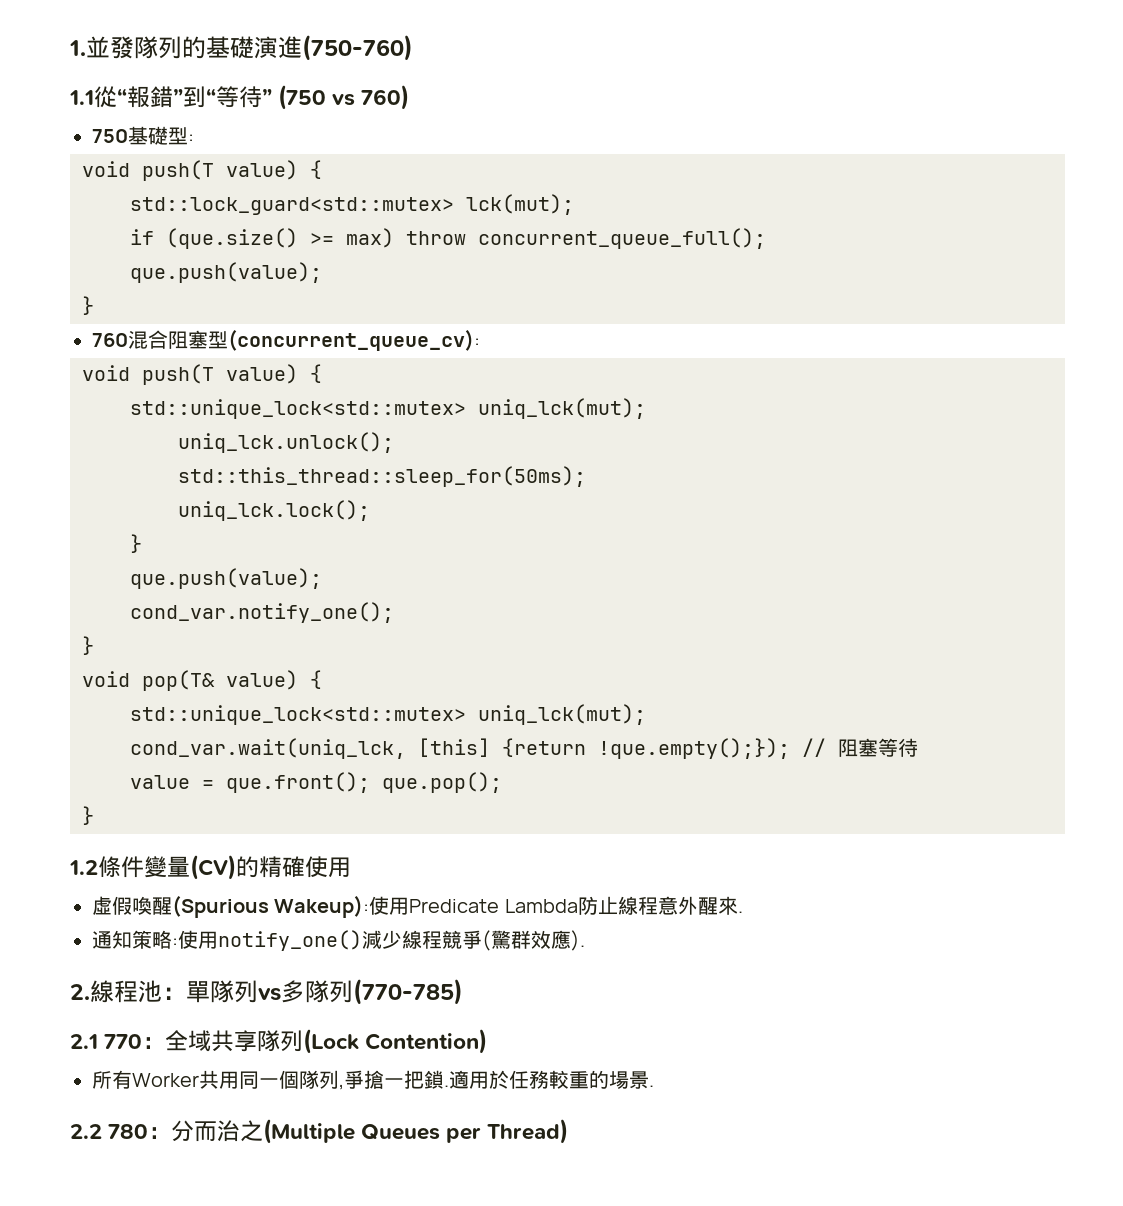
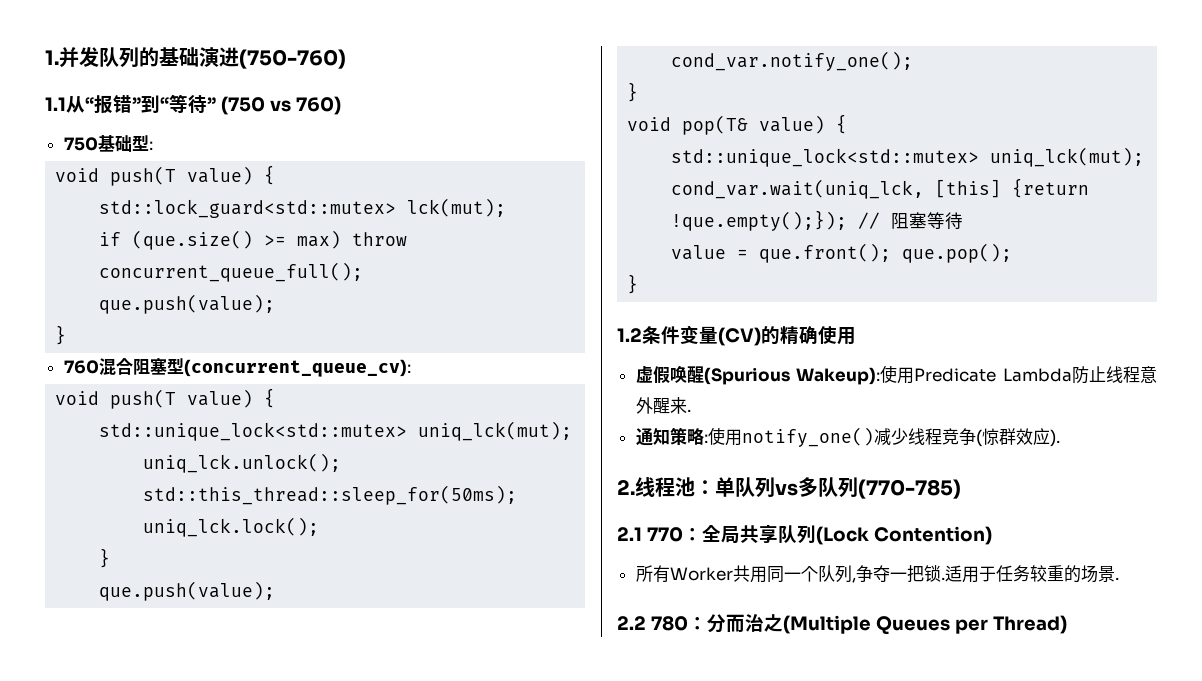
- 1.並發隊列的基礎演進(750-760)
+ 1.并发队列的基础演进(750-760)
- 1.1從“報錯”到“等待” (750 vs 760)
+ 1.1从“报错”到“等待” (750 vs 760)
- 750基礎型:
+ 750基础型:
- 1.2條件變量(CV)的精確使用
+ 1.2条件变量(CV)的精确使用
- 虛假喚醒(Spurious Wakeup):使用Predicate Lambda防止線程意外醒來.
+ 虚假唤醒(Spurious Wakeup):使用Predicate Lambda防止线程意外醒来.
- 通知策略:使用notify_one()減少線程競爭(驚群效應).
+ 通知策略:使用notify_one()减少线程竞争(惊群效应).
- 2.線程池：單隊列vs多隊列(770-785)
+ 2.线程池：单队列vs多队列(770-785)
- 2.1 770：全域共享隊列(Lock Contention)
+ 2.1 770：全局共享队列(Lock Contention)
- 所有Worker共用同一個隊列,爭搶一把鎖.適用於任務較重的場景.
+ 所有Worker共用同一个队列,争夺一把锁.适用于任务较重的场景.

